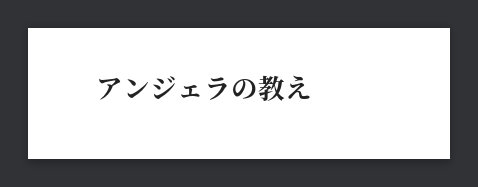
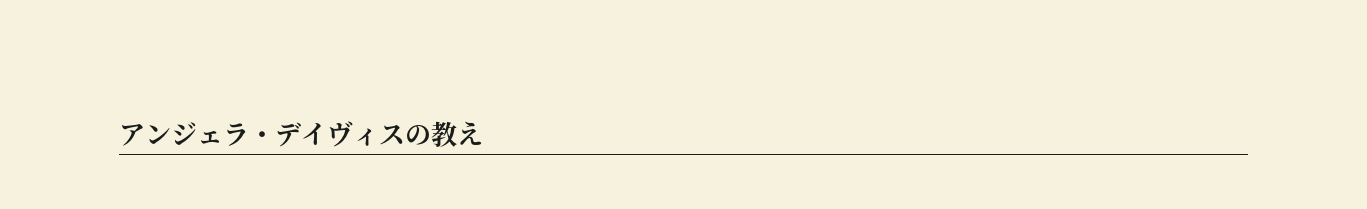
- アンジェラの教え
+ アンジェラ・デイヴィスの教え

